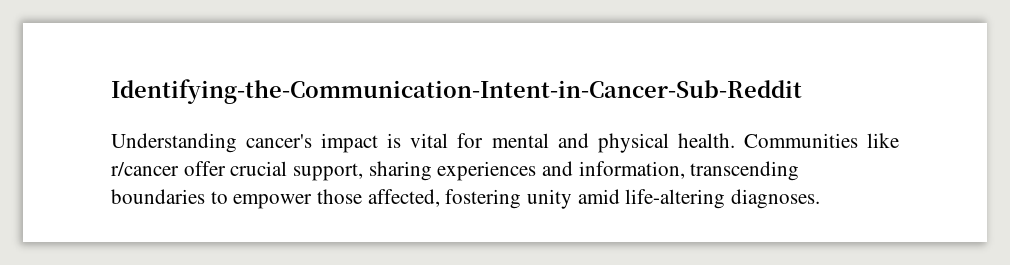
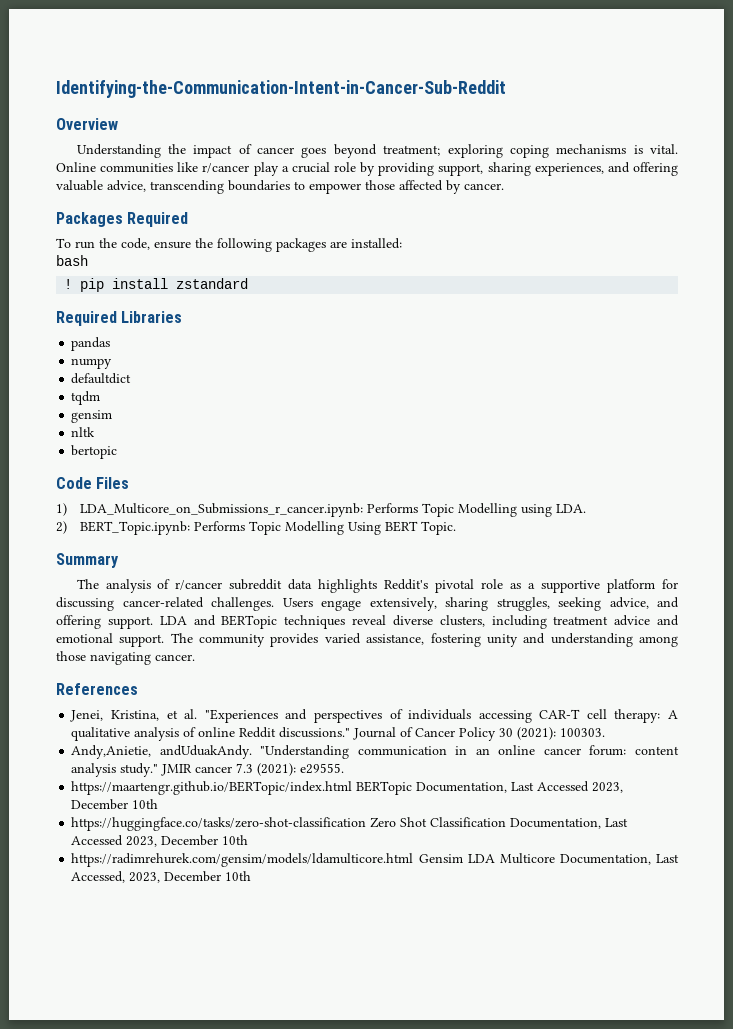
+ Overview
- Understanding cancer's impact is vital for mental and physical health. Communities like r/cancer offer crucial support, sharing experiences and information, transcending boundaries to empower those affected, fostering unity amid life-altering diagnoses.
+ Understanding the impact of cancer goes beyond treatment; exploring coping mechanisms is vital. Online communities like r/cancer play a crucial role by providing support, sharing experiences, and offering valuable advice, transcending boundaries to empower those affected by cancer.
+ Packages Required
+ To run the code, ensure the following packages are installed:
+ bash
+ ! pip install zstandard
+ Required Libraries
+ pandas
+ numpy
+ defaultdict
+ tqdm
+ gensim
+ nltk
+ bertopic
+ Code Files
+ 1) LDA_Multicore_on_Submissions_r_cancer.ipynb: Performs Topic Modelling using LDA.
+ 2) BERT_Topic.ipynb: Performs Topic Modelling Using BERT Topic.
+ Summary
+ The analysis of r/cancer subreddit data highlights Reddit's pivotal role as a supportive platform for discussing cancer-related challenges. Users engage extensively, sharing struggles, seeking advice, and offering support. LDA and BERTopic techniques reveal diverse clusters, including treatment advice and emotional support. The community provides varied assistance, fostering unity and understanding among those navigating cancer.
+ References
+ Jenei, Kristina, et al. "Experiences and perspectives of individuals accessing CAR-T cell therapy: A qualitative analysis of online Reddit discussions." Journal of Cancer Policy 30 (2021): 100303.
+ Andy,Anietie, andUduakAndy. "Understanding communication in an online cancer forum: content analysis study." JMIR cancer 7.3 (2021): e29555.
+ https://maartengr.github.io/BERTopic/index.html BERTopic Documentation, Last Accessed 2023, December 10th
+ https://huggingface.co/tasks/zero-shot-classification Zero Shot Classification Documentation, Last Accessed 2023, December 10th
+ https://radimrehurek.com/gensim/models/ldamulticore.html Gensim LDA Multicore Documentation, Last Accessed, 2023, December 10th

